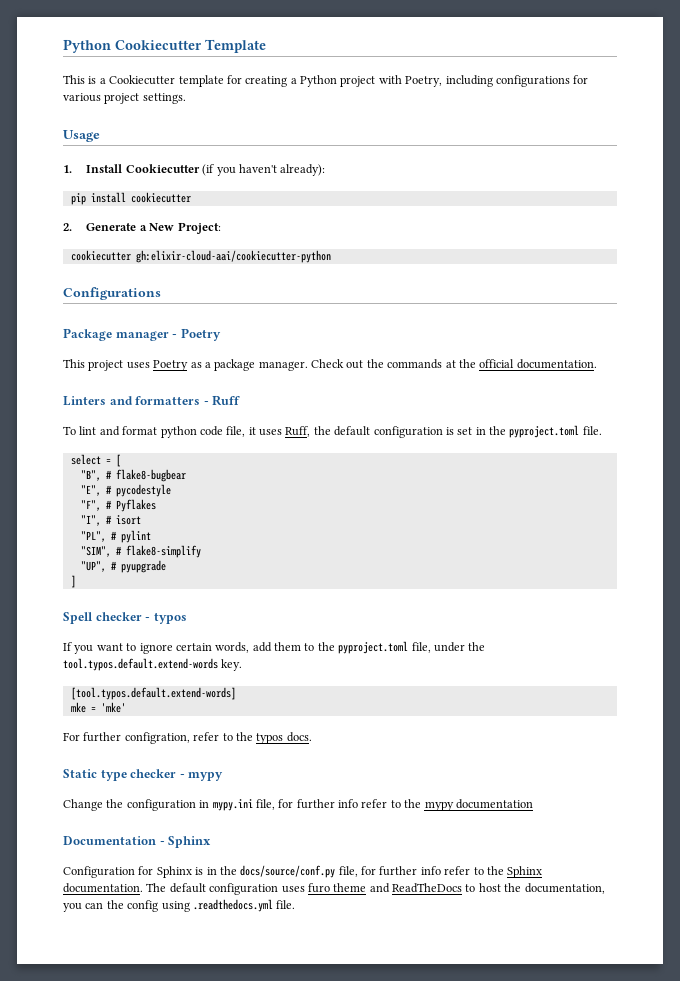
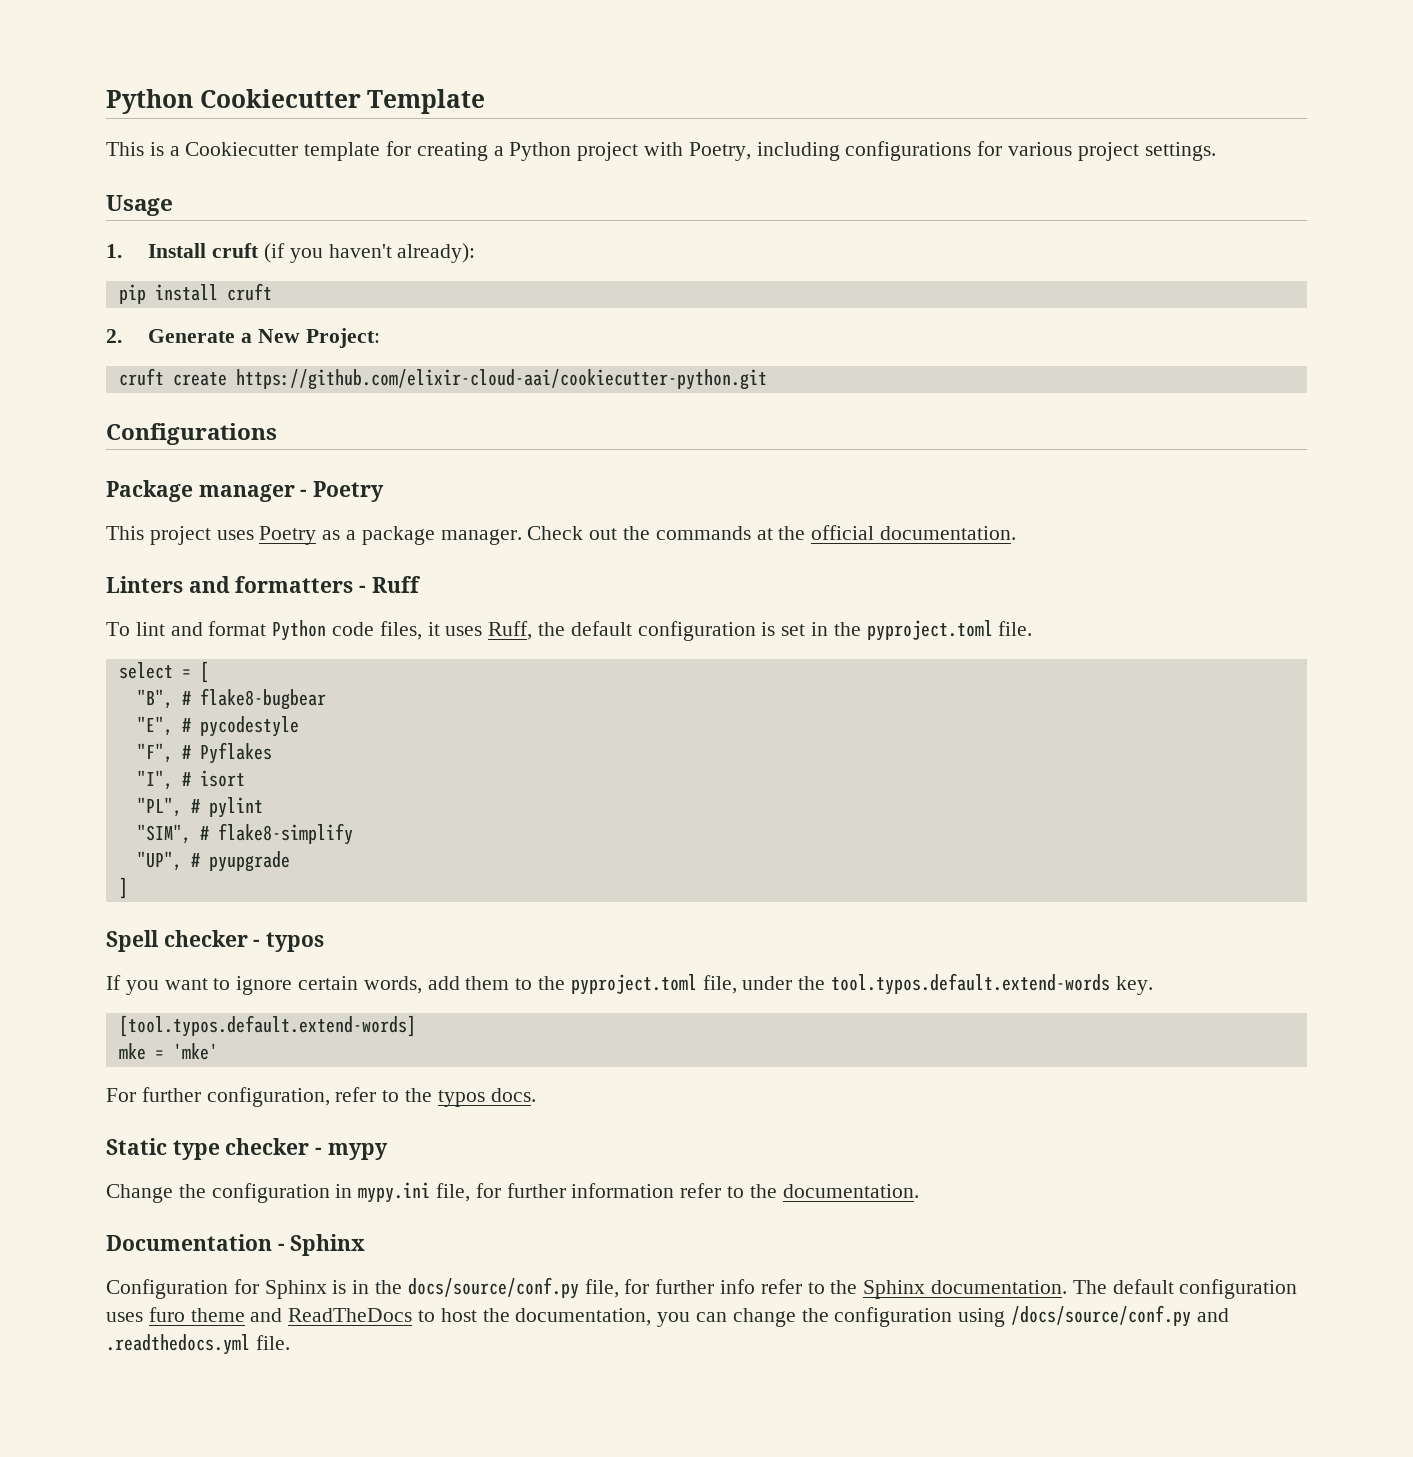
- 1. Install Cookiecutter (if you haven't already):
+ 1. Install cruft (if you haven't already):
- pip install cookiecutter
+ pip install cruft
- cookiecutter gh:elixir-cloud-aai/cookiecutter-python
+ cruft create https://github.com/elixir-cloud-aai/cookiecutter-python.git
- To lint and format python code file, it uses Ruff, the default configuration is set in the pyproject.toml file.
+ To lint and format Python code files, it uses Ruff, the default configuration is set in the pyproject.toml file.
- For further configration, refer to the typos docs.
+ For further configuration, refer to the typos docs.
- Change the configuration in mypy.ini file, for further info refer to the mypy documentation
+ Change the configuration in mypy.ini file, for further information refer to the documentation.
- The default configuration uses furo theme and ReadTheDocs to host the documentation, you can the config using .readthedocs.yml file.
+ The default configuration uses furo theme and ReadTheDocs to host the documentation, you can change the configuration using /docs/source/conf.py and .readthedocs.yml file.

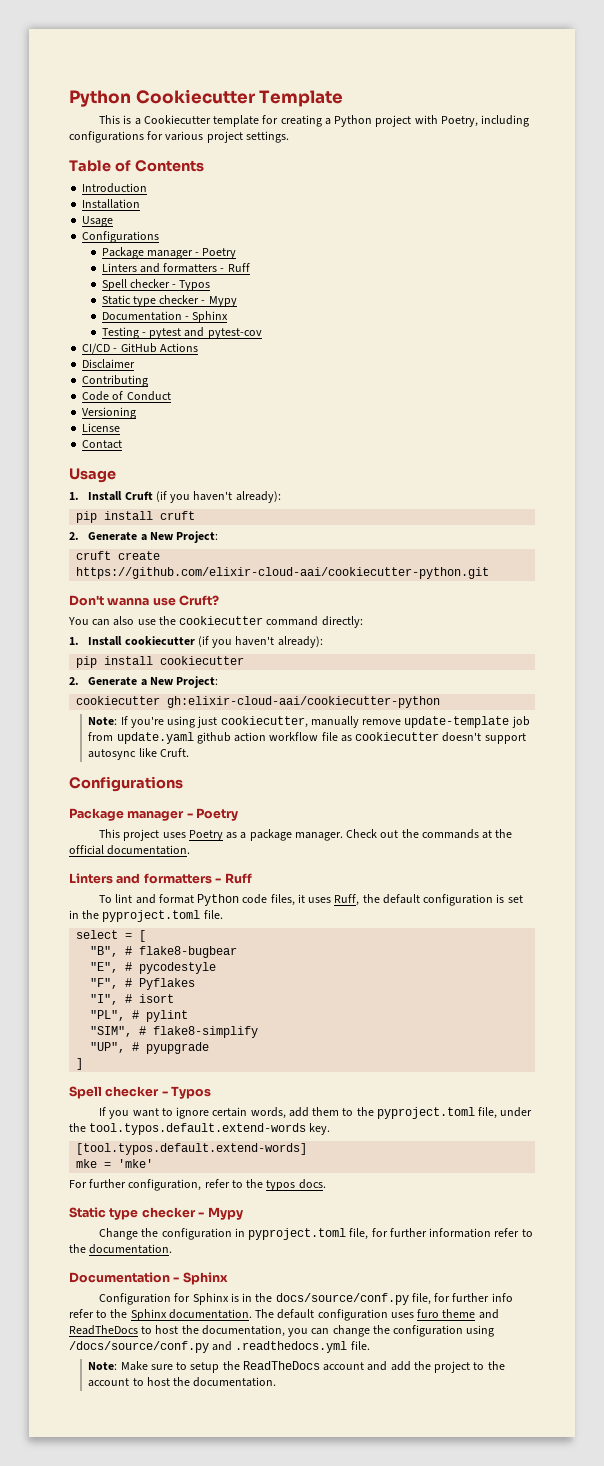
+ Table of Contents
+ Introduction
+ Installation
+ Usage
+ Configurations
+ Package manager - Poetry
+ Linters and formatters - Ruff
+ Spell checker - Typos
+ Static type checker - Mypy
+ Documentation - Sphinx
+ Testing - pytest and pytest-cov
+ CI/CD - GitHub Actions
+ Disclaimer
+ Contributing
+ Code of Conduct
+ Versioning
+ License
+ Contact
- 1. Install cruft (if you haven't already):
+ 1. Install Cruft (if you haven't already):
+ Don't wanna use Cruft?
+ You can also use the cookiecutter command directly:
+ 1. Install cookiecutter (if you haven't already):
+ pip install cookiecutter
+ 2. Generate a New Project:
+ cookiecutter gh:elixir-cloud-aai/cookiecutter-python
+ Note: If you're using just cookiecutter, manually remove update-template job from update.yaml github action workflow file as cookiecutter doesn't support autosync like Cruft.
  ]
- Spell checker - typos
+ Spell checker - Typos
  For further configuration, refer to the typos docs.
- Static type checker - mypy
+ Static type checker - Mypy
- Change the configuration in mypy.ini file, for further information refer to the documentation.
+ Change the configuration in pyproject.toml file, for further information refer to the documentation.
+ Note: Make sure to setup the ReadTheDocs account and add the project to the account to host the documentation.

